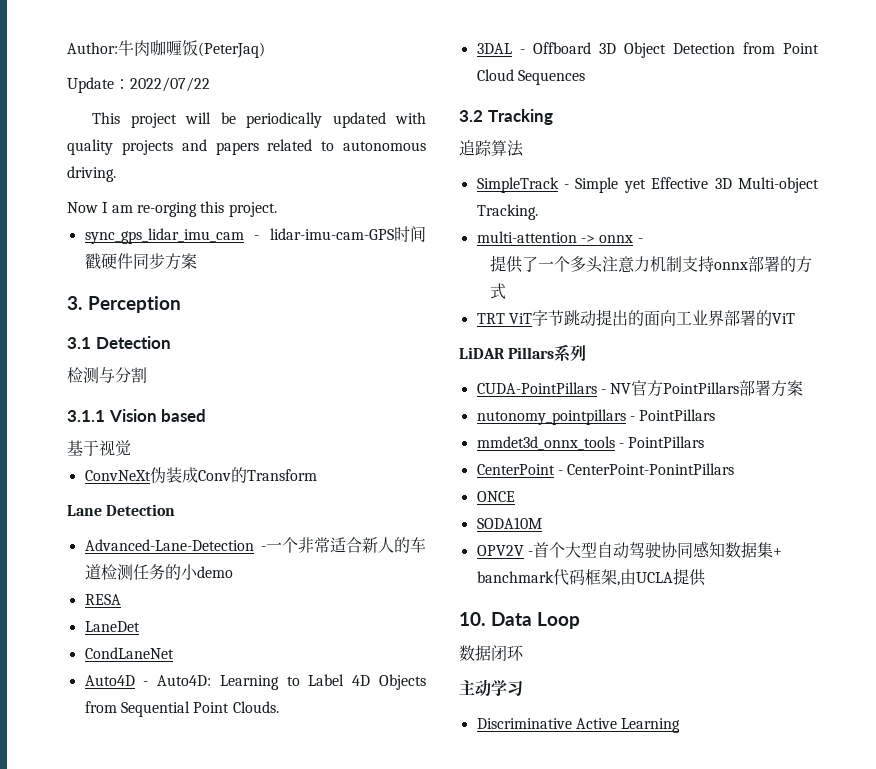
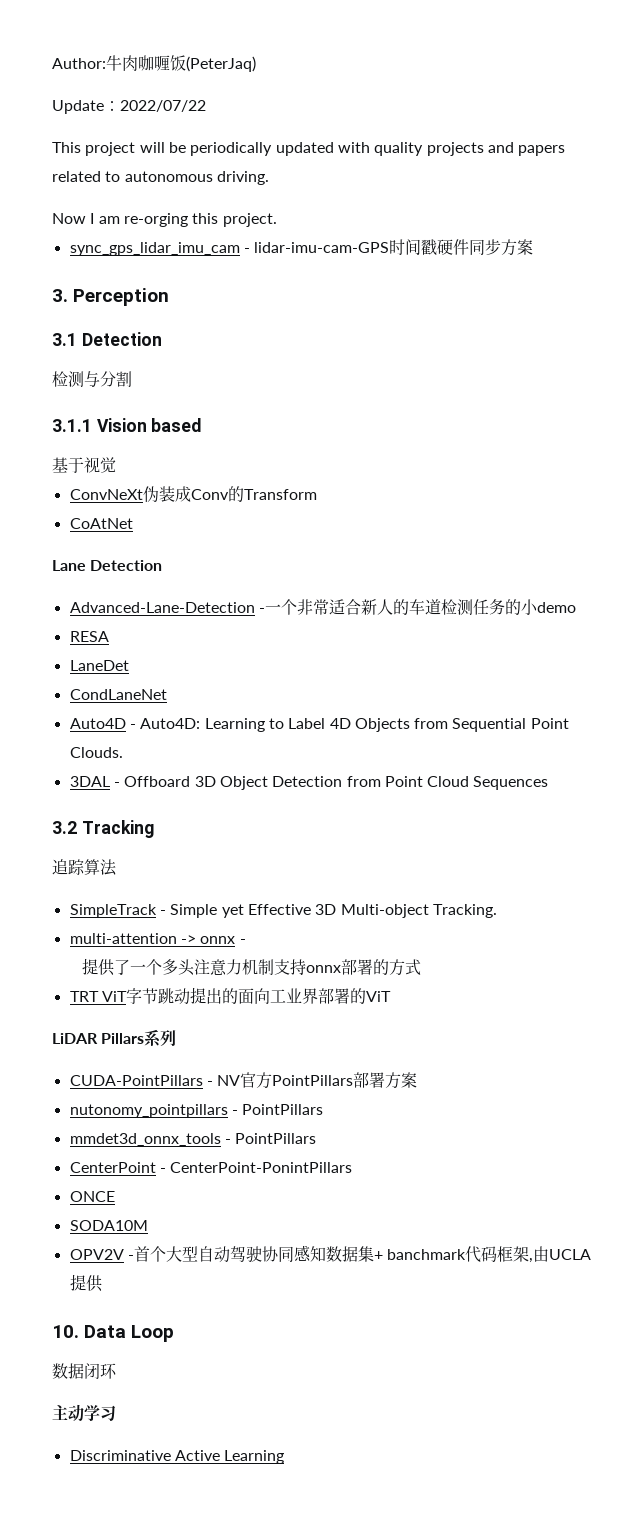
+ CoAtNet

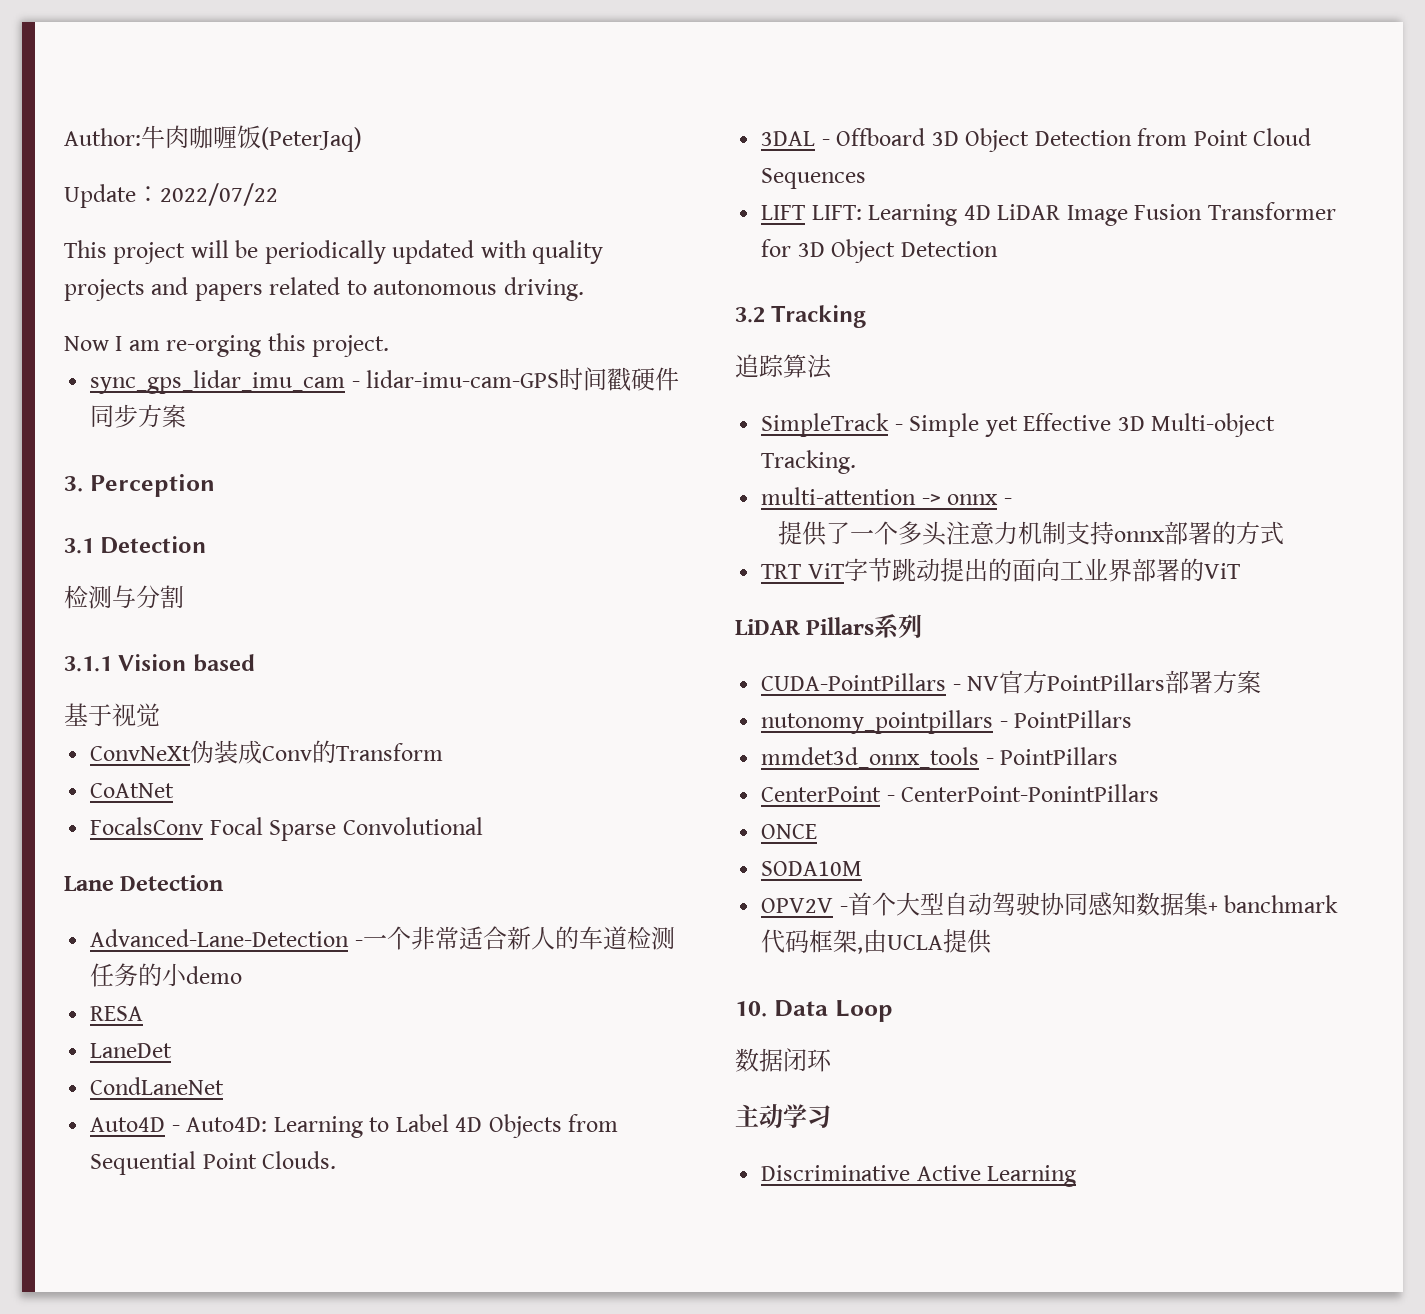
+ FocalsConv Focal Sparse Convolutional
+ LIFT LIFT: Learning 4D LiDAR Image Fusion Transformer for 3D Object Detection

